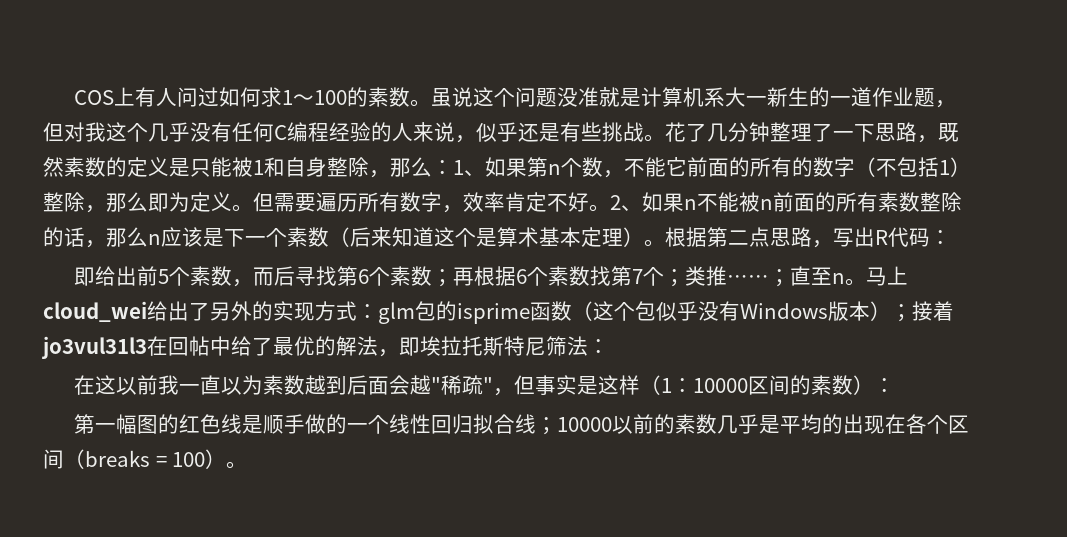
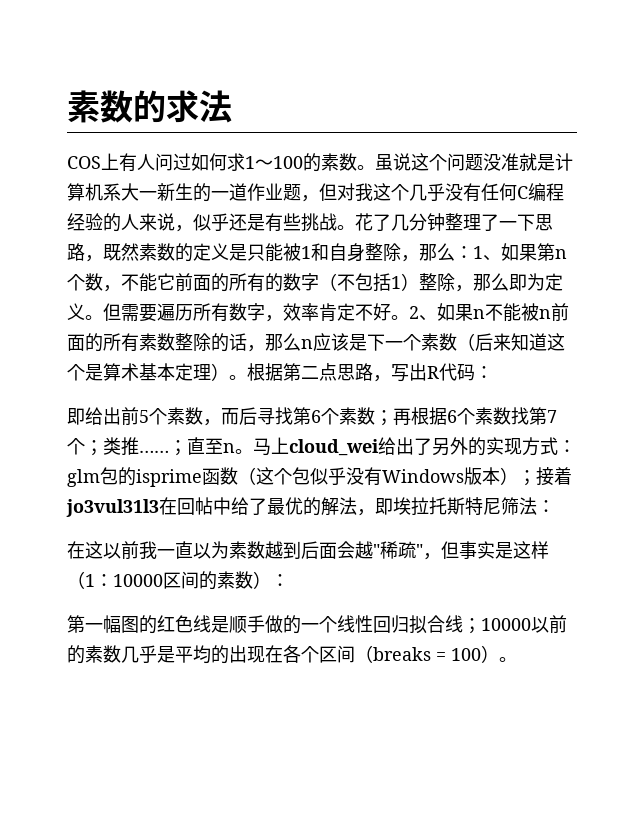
+ 素数的求法

